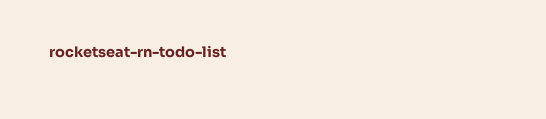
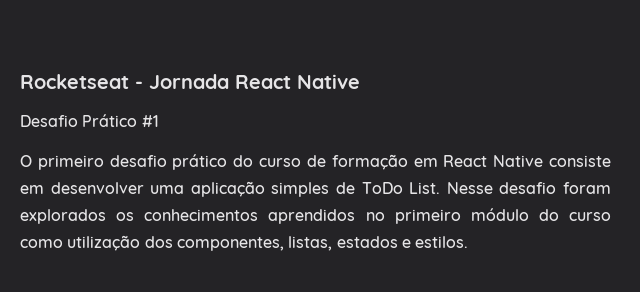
- rocketseat-rn-todo-list
+ Rocketseat - Jornada React Native
+ Desafio Prático #1
+ O primeiro desafio prático do curso de formação em React Native consiste em desenvolver uma aplicação simples de ToDo List. Nesse desafio foram explorados os conhecimentos aprendidos no primeiro módulo do curso como utilização dos componentes, listas, estados e estilos.

